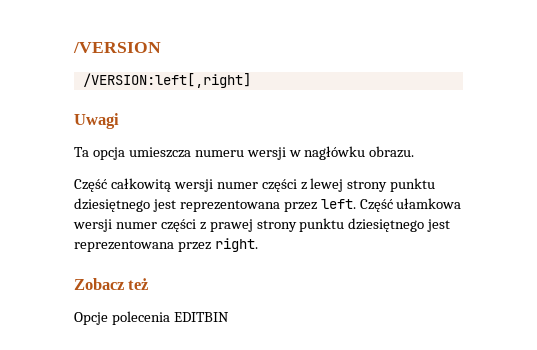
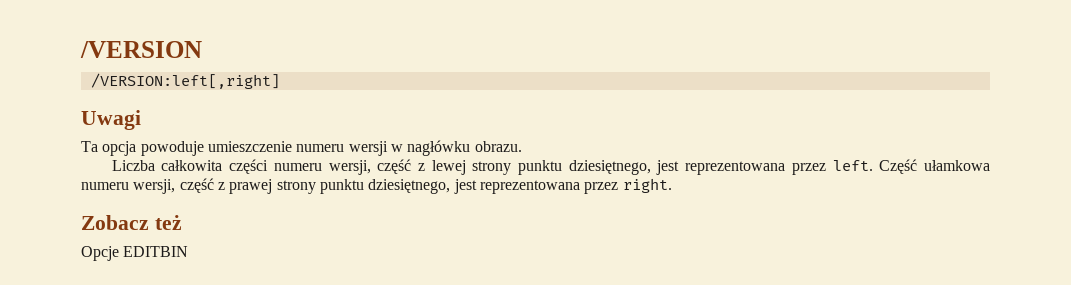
- Ta opcja umieszcza numeru wersji w nagłówku obrazu.
+ Ta opcja powoduje umieszczenie numeru wersji w nagłówku obrazu.
- Część całkowitą wersji numer części z lewej strony punktu dziesiętnego jest reprezentowana przez left.
+ Liczba całkowita części numeru wersji, część z lewej strony punktu dziesiętnego, jest reprezentowana przez left.
- Część ułamkowa wersji numer części z prawej strony punktu dziesiętnego jest reprezentowana przez right.
+ Część ułamkowa numeru wersji, część z prawej strony punktu dziesiętnego, jest reprezentowana przez right.
- Opcje polecenia EDITBIN
+ Opcje EDITBIN

